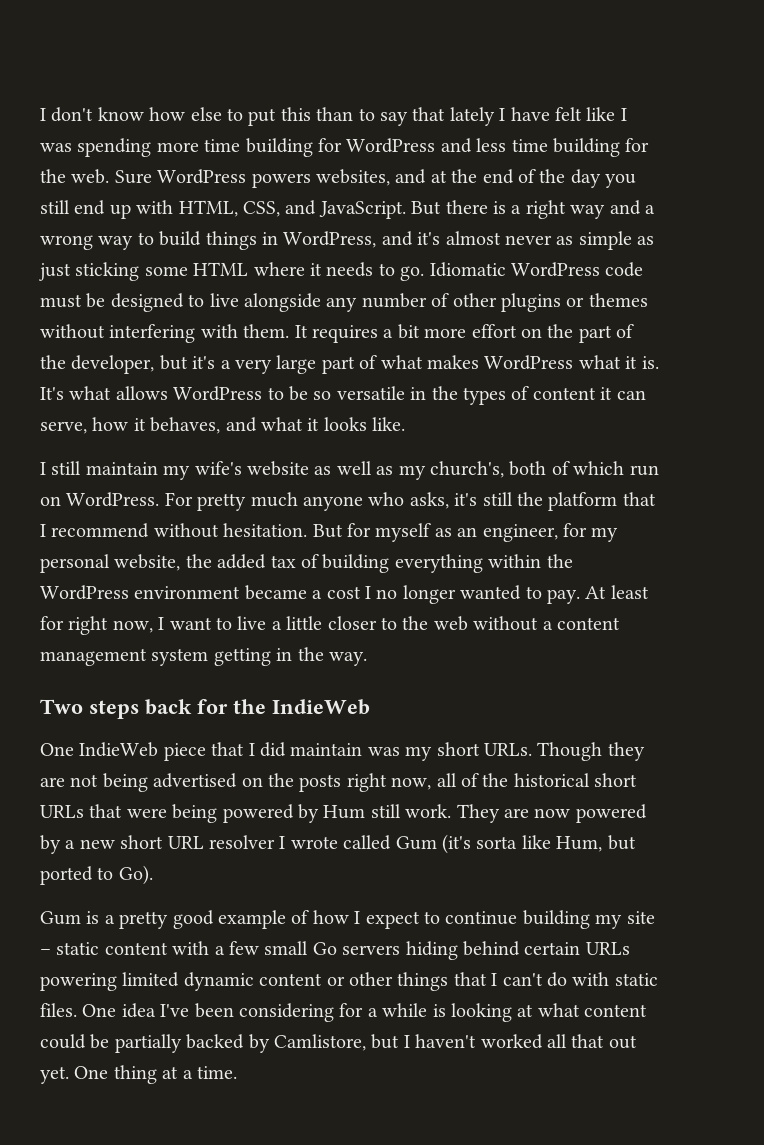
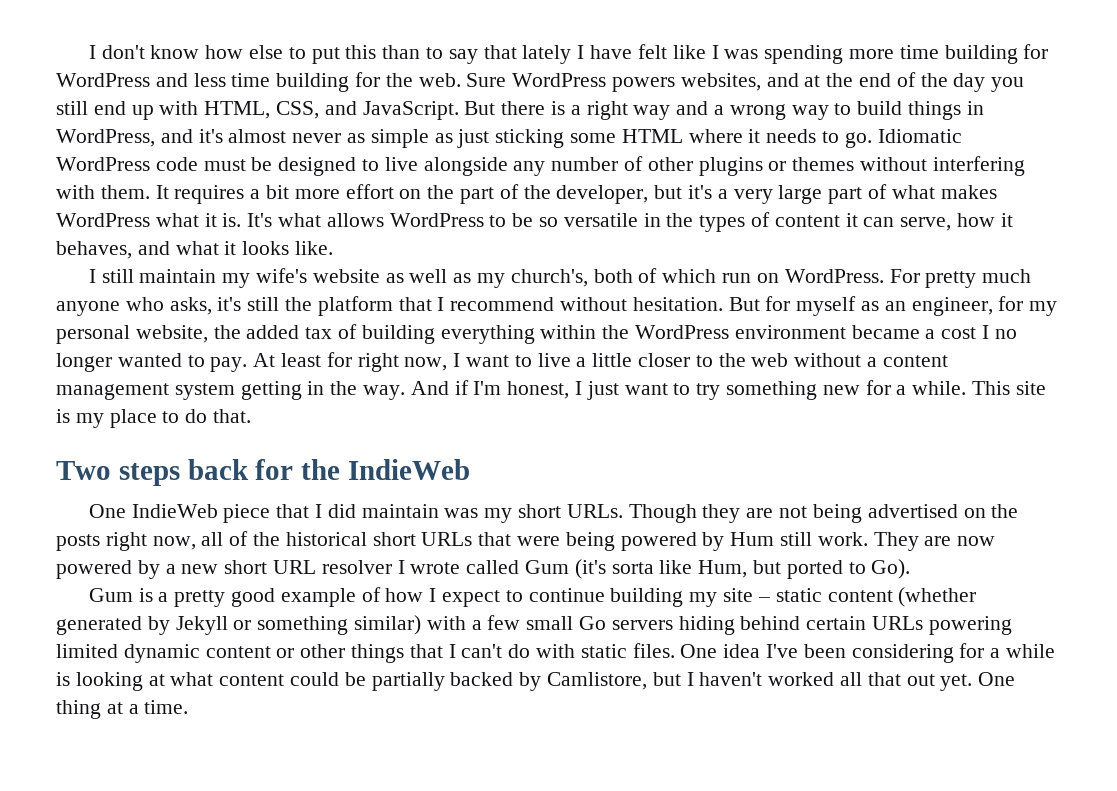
+ And if I'm honest, I just want to try something new for a while. This site is my place to do that.
- Gum is a pretty good example of how I expect to continue building my site – static content with a few small Go servers hiding behind certain URLs powering limited dynamic content or other things that I can't do with static files.
+ Gum is a pretty good example of how I expect to continue building my site – static content (whether generated by Jekyll or something similar) with a few small Go servers hiding behind certain URLs powering limited dynamic content or other things that I can't do with static files.

